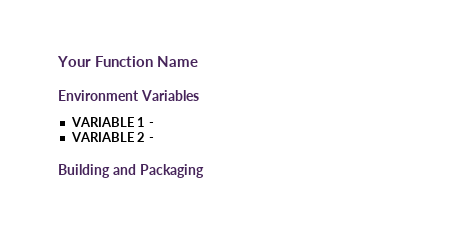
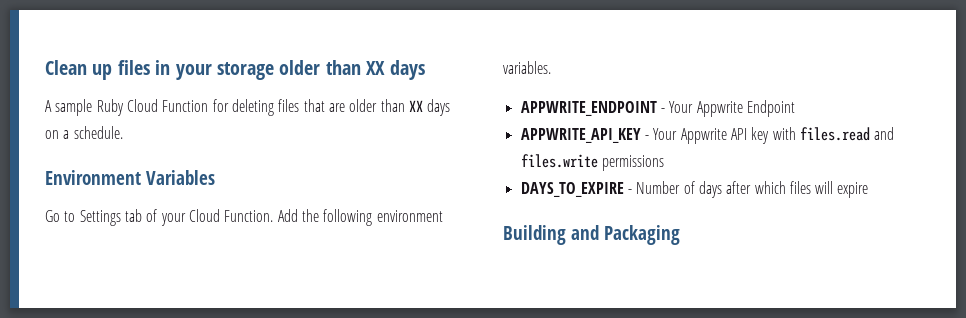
- Your Function Name
+ Clean up files in your storage older than XX days
+ A sample Ruby Cloud Function for deleting files that are older than XX days on a schedule.
  Environment Variables
- VARIABLE 1 -
- VARIABLE 2 -
+ Go to Settings tab of your Cloud Function. Add the following environment variables.
+ APPWRITE_ENDPOINT - Your Appwrite Endpoint
+ APPWRITE_API_KEY - Your Appwrite API key with files.read and files.write permissions
+ DAYS_TO_EXPIRE - Number of days after which files will expire

